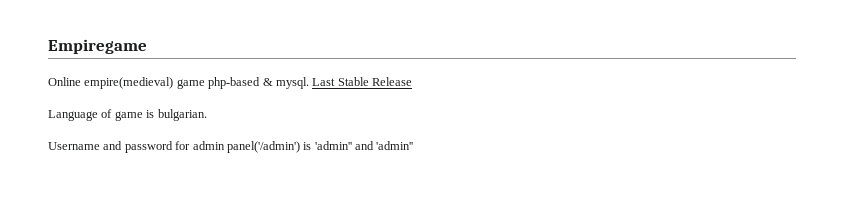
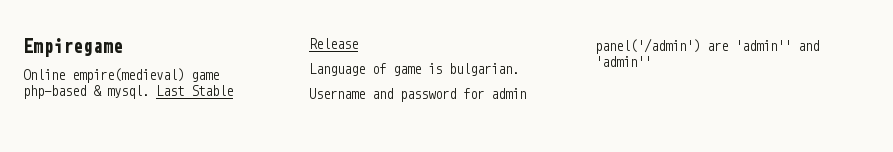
- Username and password for admin panel('/admin') is 'admin'' and 'admin''
+ Username and password for admin panel('/admin') are 'admin'' and 'admin''

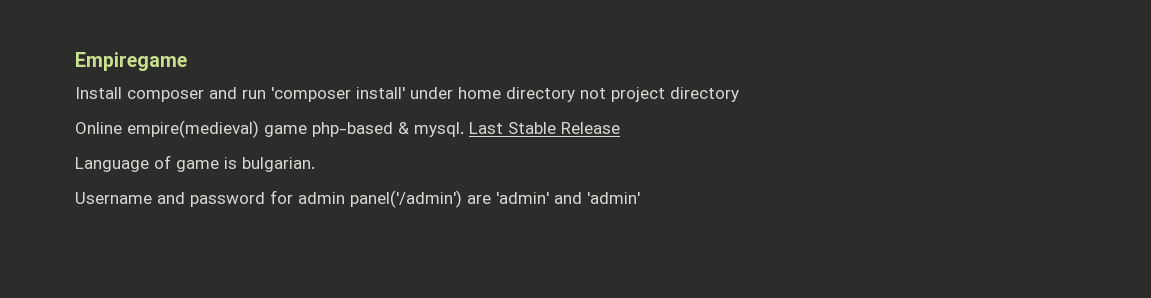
+ Install composer and run 'composer install' under home directory not project directory
- Username and password for admin panel('/admin') are 'admin'' and 'admin''
+ Username and password for admin panel('/admin') are 'admin' and 'admin'

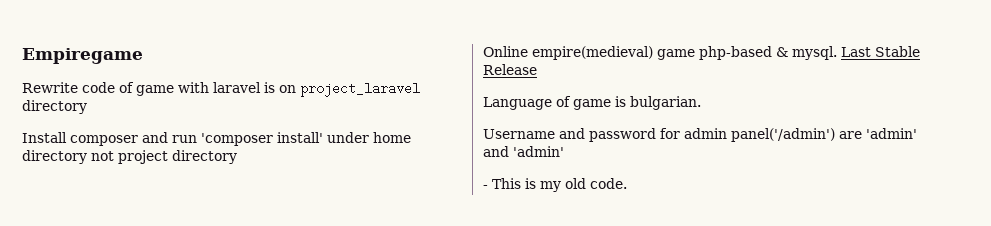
+ Rewrite code of game with laravel is on project_laravel directory
+ - This is my old code.

